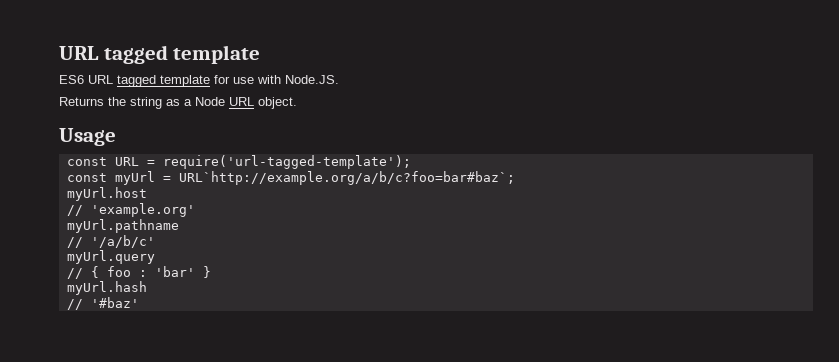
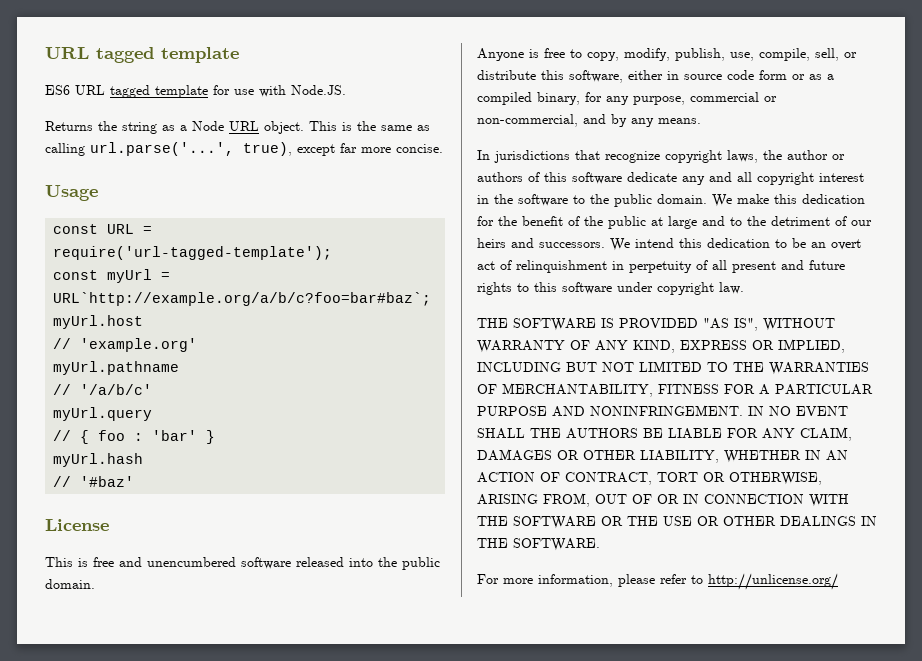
+ This is the same as calling url.parse('...', true), except far more concise.
+ License
+ This is free and unencumbered software released into the public domain.
+ Anyone is free to copy, modify, publish, use, compile, sell, or distribute this software, either in source code form or as a compiled binary, for any purpose, commercial or non-commercial, and by any means.
+ In jurisdictions that recognize copyright laws, the author or authors of this software dedicate any and all copyright interest in the software to the public domain. We make this dedication for the benefit of the public at large and to the detriment of our heirs and successors. We intend this dedication to be an overt act of relinquishment in perpetuity of all present and future rights to this software under copyright law.
+ THE SOFTWARE IS PROVIDED "AS IS", WITHOUT WARRANTY OF ANY KIND, EXPRESS OR IMPLIED, INCLUDING BUT NOT LIMITED TO THE WARRANTIES OF MERCHANTABILITY, FITNESS FOR A PARTICULAR PURPOSE AND NONINFRINGEMENT. IN NO EVENT SHALL THE AUTHORS BE LIABLE FOR ANY CLAIM, DAMAGES OR OTHER LIABILITY, WHETHER IN AN ACTION OF CONTRACT, TORT OR OTHERWISE, ARISING FROM, OUT OF OR IN CONNECTION WITH THE SOFTWARE OR THE USE OR OTHER DEALINGS IN THE SOFTWARE.
+ For more information, please refer to http://unlicense.org/

